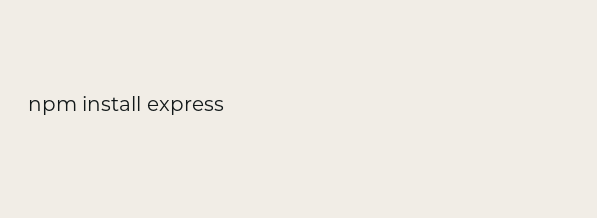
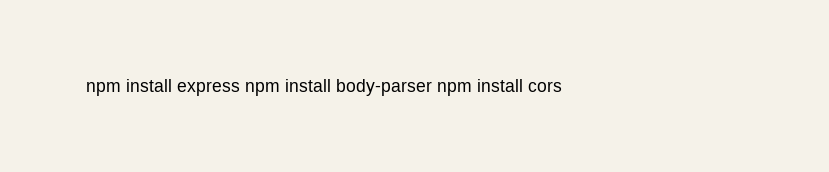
- npm install express
+ npm install express npm install body-parser npm install cors

